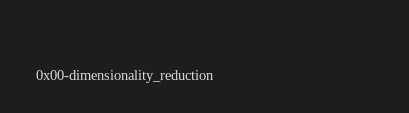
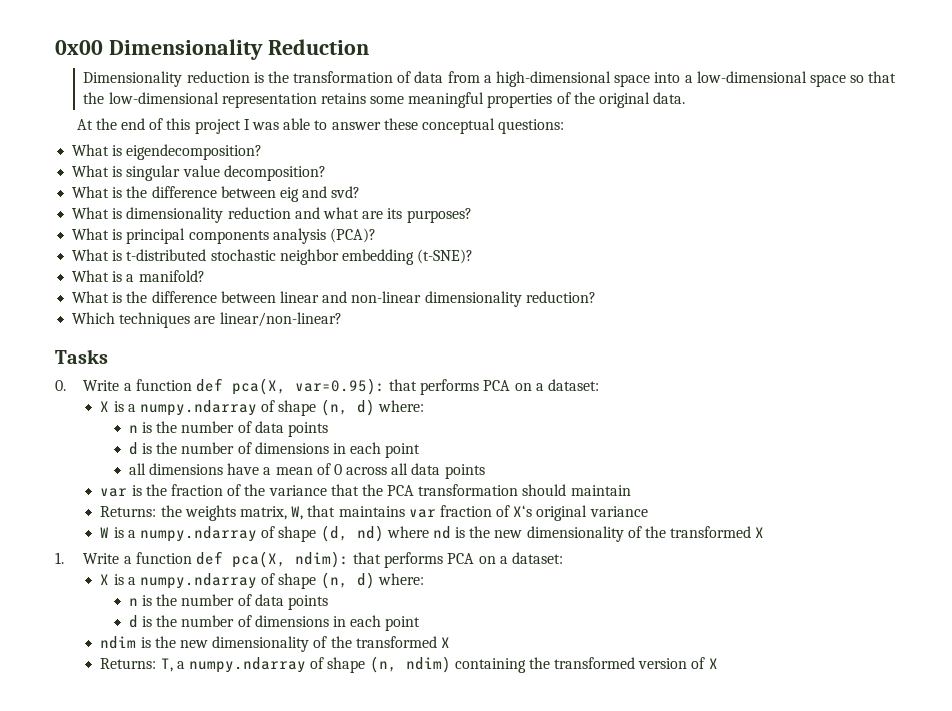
- 0x00-dimensionality_reduction
+ 0x00 Dimensionality Reduction
+ Dimensionality reduction is the transformation of data from a high-dimensional space into a low-dimensional space so that the low-dimensional representation retains some meaningful properties of the original data.
+ At the end of this project I was able to answer these conceptual questions:
+ What is eigendecomposition?
+ What is singular value decomposition?
+ What is the difference between eig and svd?
+ What is dimensionality reduction and what are its purposes?
+ What is principal components analysis (PCA)?
+ What is t-distributed stochastic neighbor embedding (t-SNE)?
+ What is a manifold?
+ What is the difference between linear and non-linear dimensionality reduction?
+ Which techniques are linear/non-linear?
+ Tasks
+ 0. Write a function def pca(X, var=0.95): that performs PCA on a dataset:
+ X is a numpy.ndarray of shape (n, d) where:
+ n is the number of data points
+ d is the number of dimensions in each point
+ all dimensions have a mean of 0 across all data points
+ var is the fraction of the variance that the PCA transformation should maintain
+ Returns: the weights matrix, W, that maintains var fraction of X‘s original variance
+ W is a numpy.ndarray of shape (d, nd) where nd is the new dimensionality of the transformed X
+ 1. Write a function def pca(X, ndim): that performs PCA on a dataset:
+ X is a numpy.ndarray of shape (n, d) where:
+ n is the number of data points
+ d is the number of dimensions in each point
+ ndim is the new dimensionality of the transformed X
+ Returns: T, a numpy.ndarray of shape (n, ndim) containing the transformed version of X

